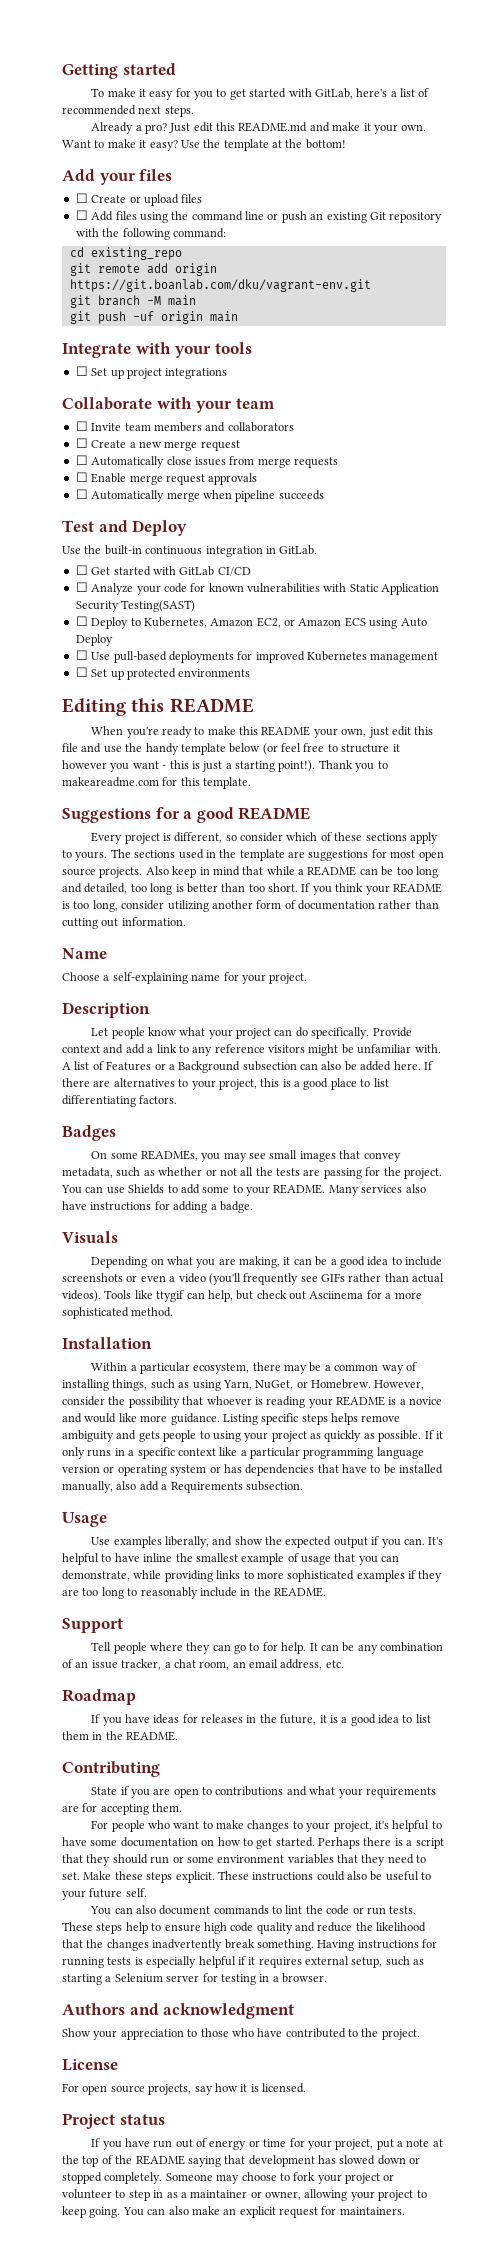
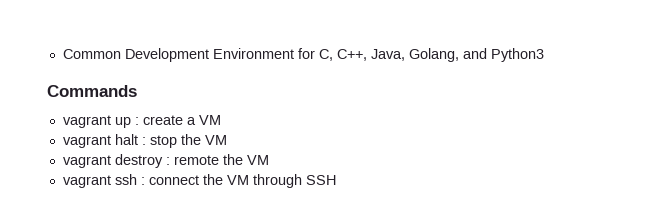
- Getting started
- To make it easy for you to get started with GitLab, here's a list of recommended next steps.
- Already a pro? Just edit this README.md and make it your own. Want to make it easy? Use the template at the bottom!
- Add your files
- ☐ Create or upload files
- ☐ Add files using the command line or push an existing Git repository with the following command:
- cd existing_repo
- git remote add origin https://git.boanlab.com/dku/vagrant-env.git
- git branch -M main
- git push -uf origin main
- Integrate with your tools
- ☐ Set up project integrations
- Collaborate with your team
- ☐ Invite team members and collaborators
- ☐ Create a new merge request
- ☐ Automatically close issues from merge requests
- ☐ Enable merge request approvals
- ☐ Automatically merge when pipeline succeeds
- Test and Deploy
- Use the built-in continuous integration in GitLab.
- ☐ Get started with GitLab CI/CD
- ☐ Analyze your code for known vulnerabilities with Static Application Security Testing(SAST)
- ☐ Deploy to Kubernetes, Amazon EC2, or Amazon ECS using Auto Deploy
- ☐ Use pull-based deployments for improved Kubernetes management
- ☐ Set up protected environments
- Editing this README
- When you're ready to make this README your own, just edit this file and use the handy template below (or feel free to structure it however you want - this is just a starting point!). Thank you to makeareadme.com for this template.
- Suggestions for a good README
- Every project is different, so consider which of these sections apply to yours. The sections used in the template are suggestions for most open source projects. Also keep in mind that while a README can be too long and detailed, too long is better than too short. If you think your README is too long, consider utilizing another form of documentation rather than cutting out information.
- Name
- Choose a self-explaining name for your project.
- Description
- Let people know what your project can do specifically. Provide context and add a link to any reference visitors might be unfamiliar with. A list of Features or a Background subsection can also be added here. If there are alternatives to your project, this is a good place to list differentiating factors.
- Badges
- On some READMEs, you may see small images that convey metadata, such as whether or not all the tests are passing for the project. You can use Shields to add some to your README. Many services also have instructions for adding a badge.
- Visuals
- Depending on what you are making, it can be a good idea to include screenshots or even a video (you'll frequently see GIFs rather than actual videos). Tools like ttygif can help, but check out Asciinema for a more sophisticated method.
- Installation
- Within a particular ecosystem, there may be a common way of installing things, such as using Yarn, NuGet, or Homebrew. However, consider the possibility that whoever is reading your README is a novice and would like more guidance. Listing specific steps helps remove ambiguity and gets people to using your project as quickly as possible. If it only runs in a specific context like a particular programming language version or operating system or has dependencies that have to be installed manually, also add a Requirements subsection.
- Usage
- Use examples liberally, and show the expected output if you can. It's helpful to have inline the smallest example of usage that you can demonstrate, while providing links to more sophisticated examples if they are too long to reasonably include in the README.
- Support
- Tell people where they can go to for help. It can be any combination of an issue tracker, a chat room, an email address, etc.
- Roadmap
- If you have ideas for releases in the future, it is a good idea to list them in the README.
- Contributing
- State if you are open to contributions and what your requirements are for accepting them.
- For people who want to make changes to your project, it's helpful to have some documentation on how to get started. Perhaps there is a script that they should run or some environment variables that they need to set. Make these steps explicit. These instructions could also be useful to your future self.
- You can also document commands to lint the code or run tests. These steps help to ensure high code quality and reduce the likelihood that the changes inadvertently break something. Having instructions for running tests is especially helpful if it requires external setup, such as starting a Selenium server for testing in a browser.
- Authors and acknowledgment
- Show your appreciation to those who have contributed to the project.
- License
- For open source projects, say how it is licensed.
- Project status
- If you have run out of energy or time for your project, put a note at the top of the README saying that development has slowed down or stopped completely. Someone may choose to fork your project or volunteer to step in as a maintainer or owner, allowing your project to keep going. You can also make an explicit request for maintainers.
+ Common Development Environment for C, C++, Java, Golang, and Python3
+ Commands
+ vagrant up : create a VM
+ vagrant halt : stop the VM
+ vagrant destroy : remote the VM
+ vagrant ssh : connect the VM through SSH

